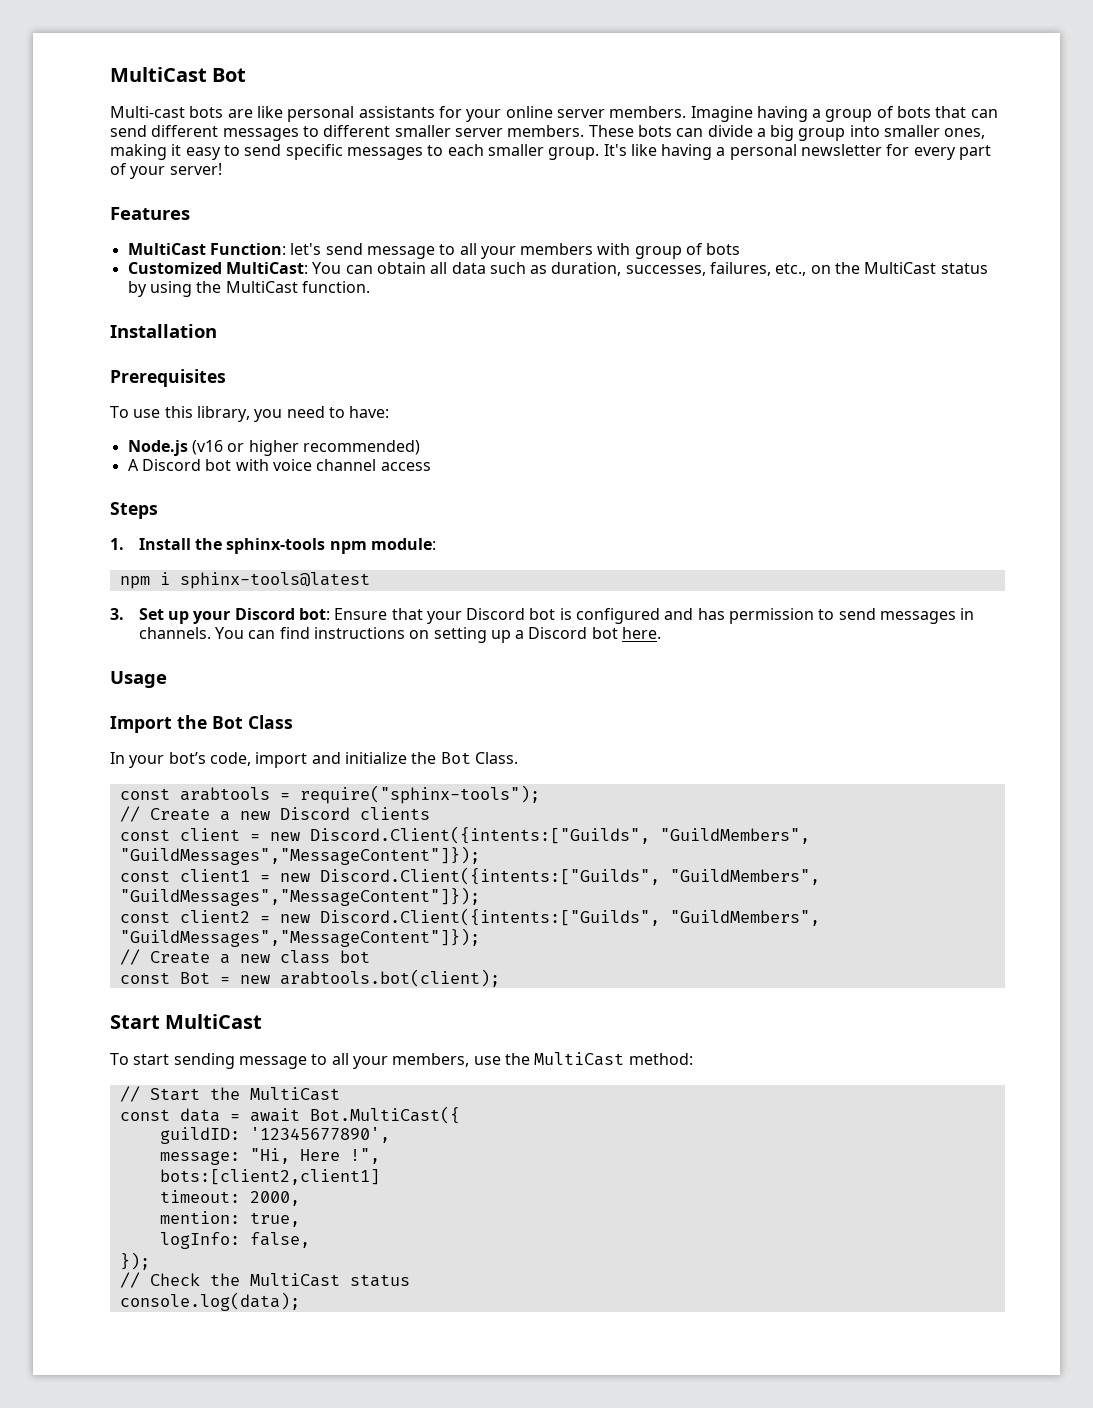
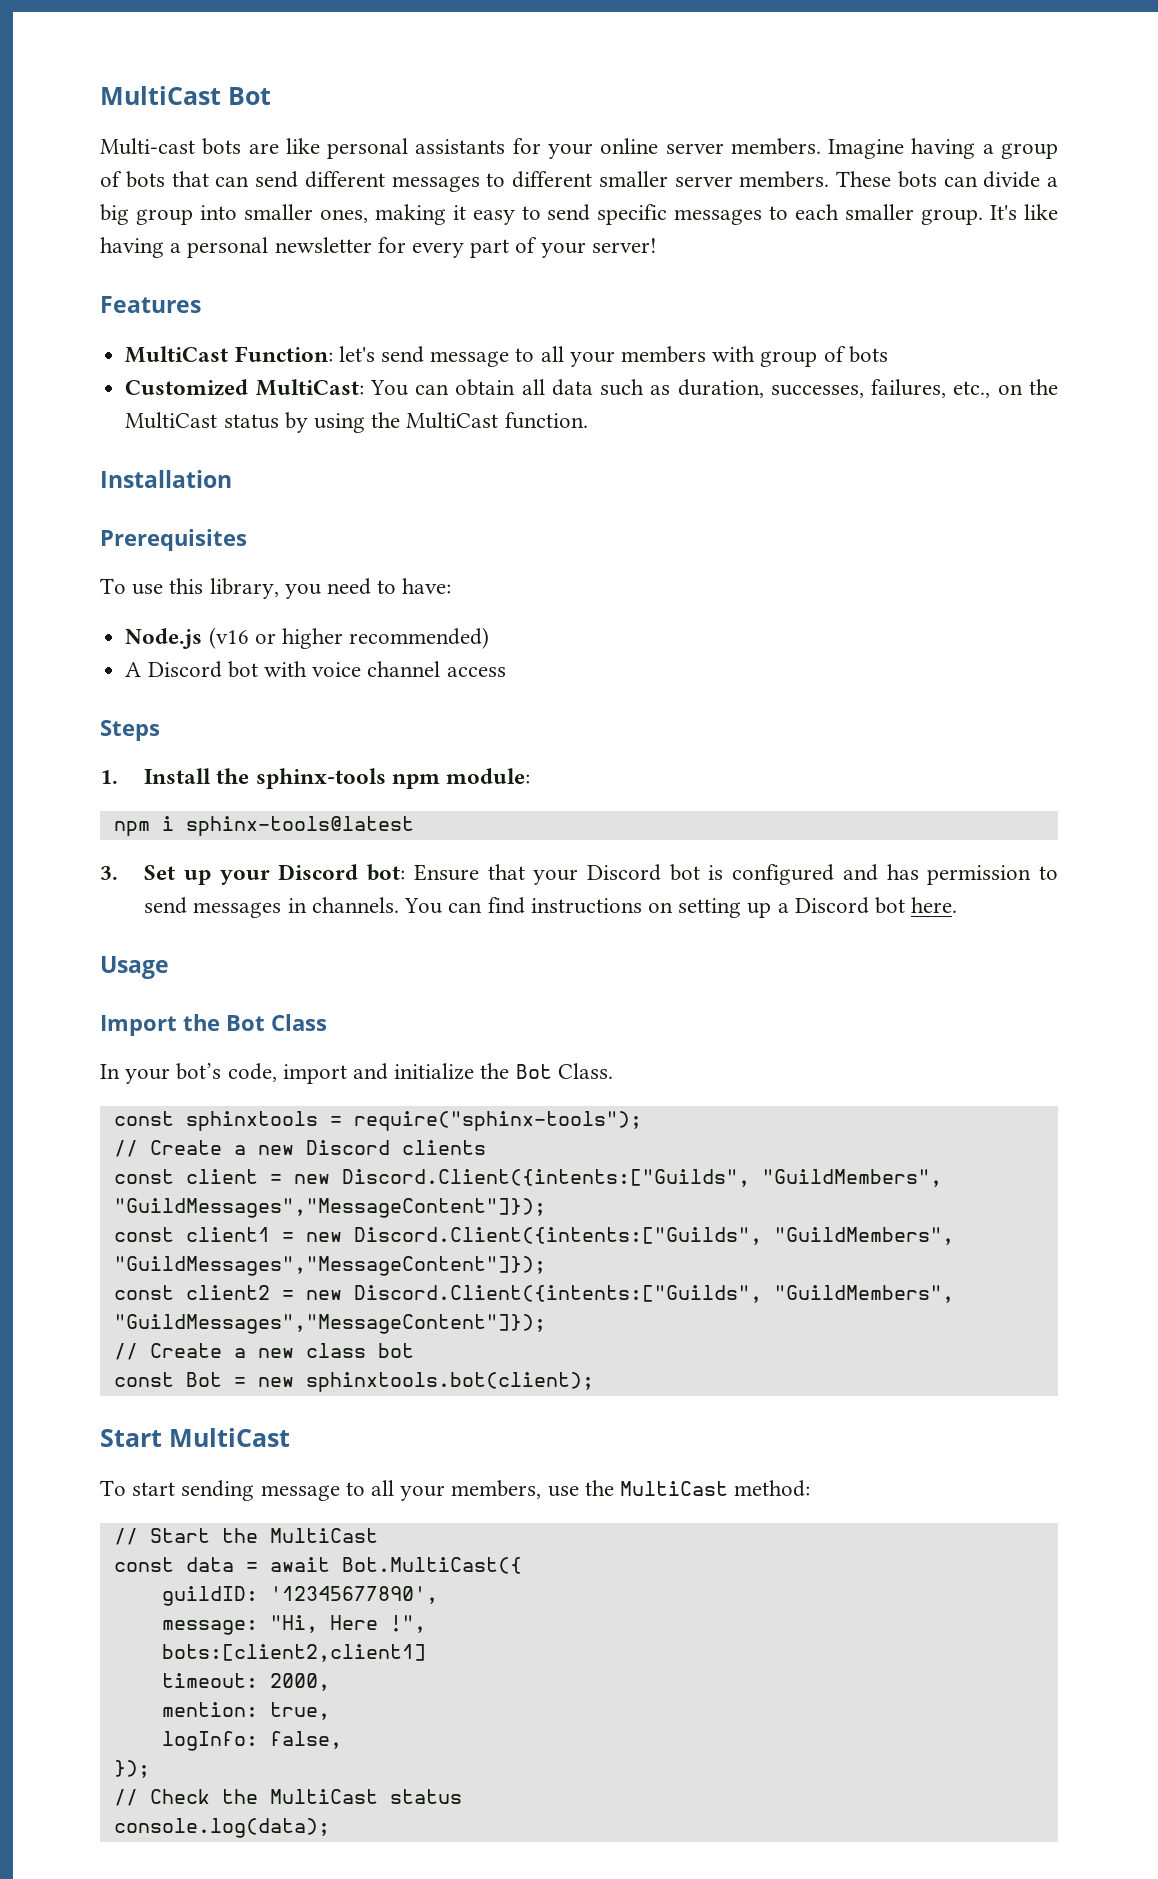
- const arabtools = require("sphinx-tools");
+ const sphinxtools = require("sphinx-tools");
- const Bot = new arabtools.bot(client);
+ const Bot = new sphinxtools.bot(client);

